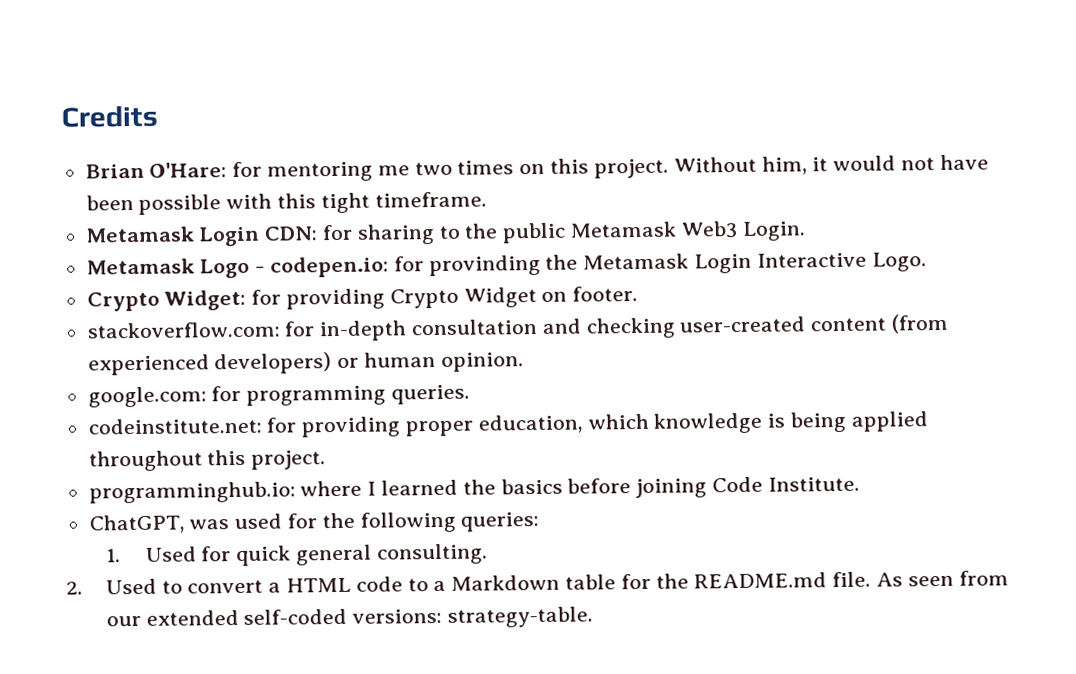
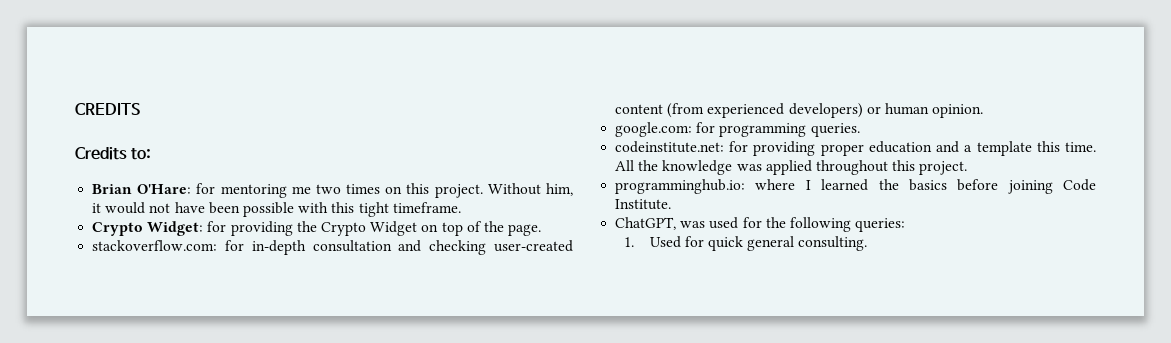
+ CREDITS
- Credits
+ Credits to:
- Metamask Login CDN: for sharing to the public Metamask Web3 Login.
- Metamask Logo - codepen.io: for provinding the Metamask Login Interactive Logo.
- Crypto Widget: for providing Crypto Widget on footer.
+ Crypto Widget: for providing the Crypto Widget on top of the page.
- codeinstitute.net: for providing proper education, which knowledge is being applied throughout this project.
+ codeinstitute.net: for providing proper education and a template this time. All the knowledge was applied throughout this project.
- 2. Used to convert a HTML code to a Markdown table for the README.md file. As seen from our extended self-coded versions: strategy-table.

